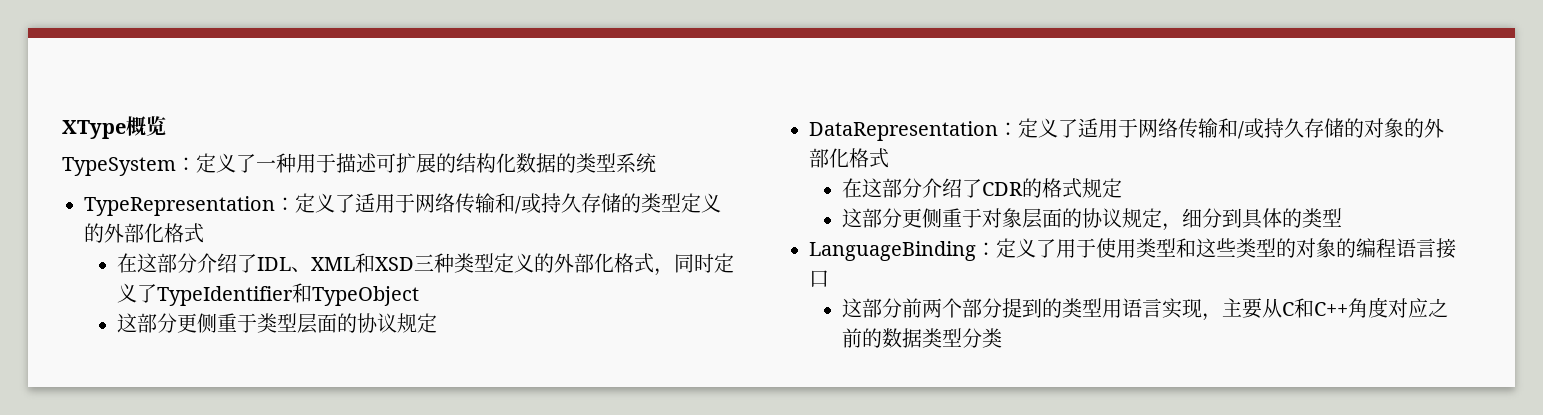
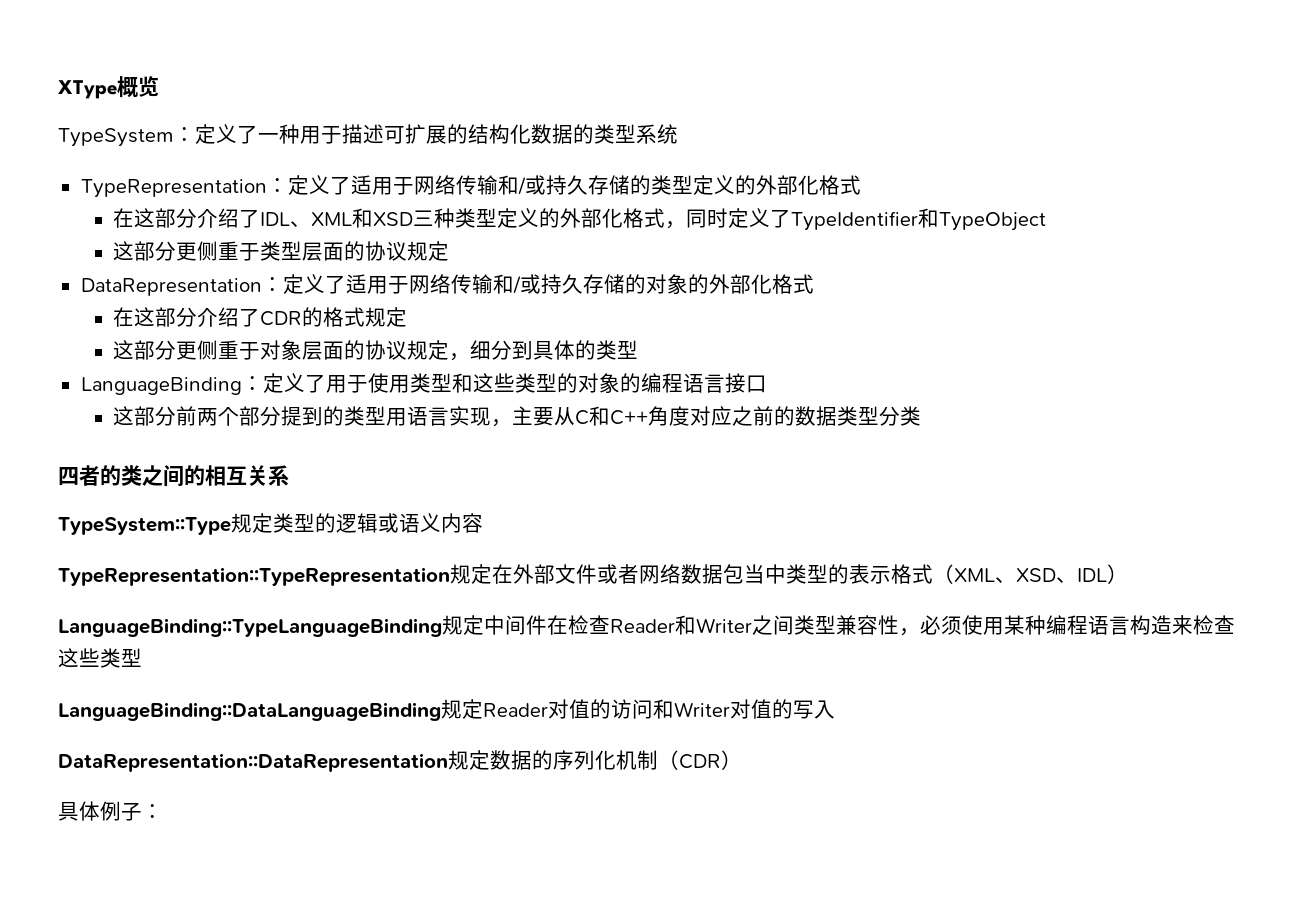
+ 四者的类之间的相互关系
+ TypeSystem::Type规定类型的逻辑或语义内容
+ TypeRepresentation::TypeRepresentation规定在外部文件或者网络数据包当中类型的表示格式（XML、XSD、IDL）
+ LanguageBinding::TypeLanguageBinding规定中间件在检查Reader和Writer之间类型兼容性，必须使用某种编程语言构造来检查这些类型
+ LanguageBinding::DataLanguageBinding规定Reader对值的访问和Writer对值的写入
+ DataRepresentation::DataRepresentation规定数据的序列化机制（CDR）
+ 具体例子：

